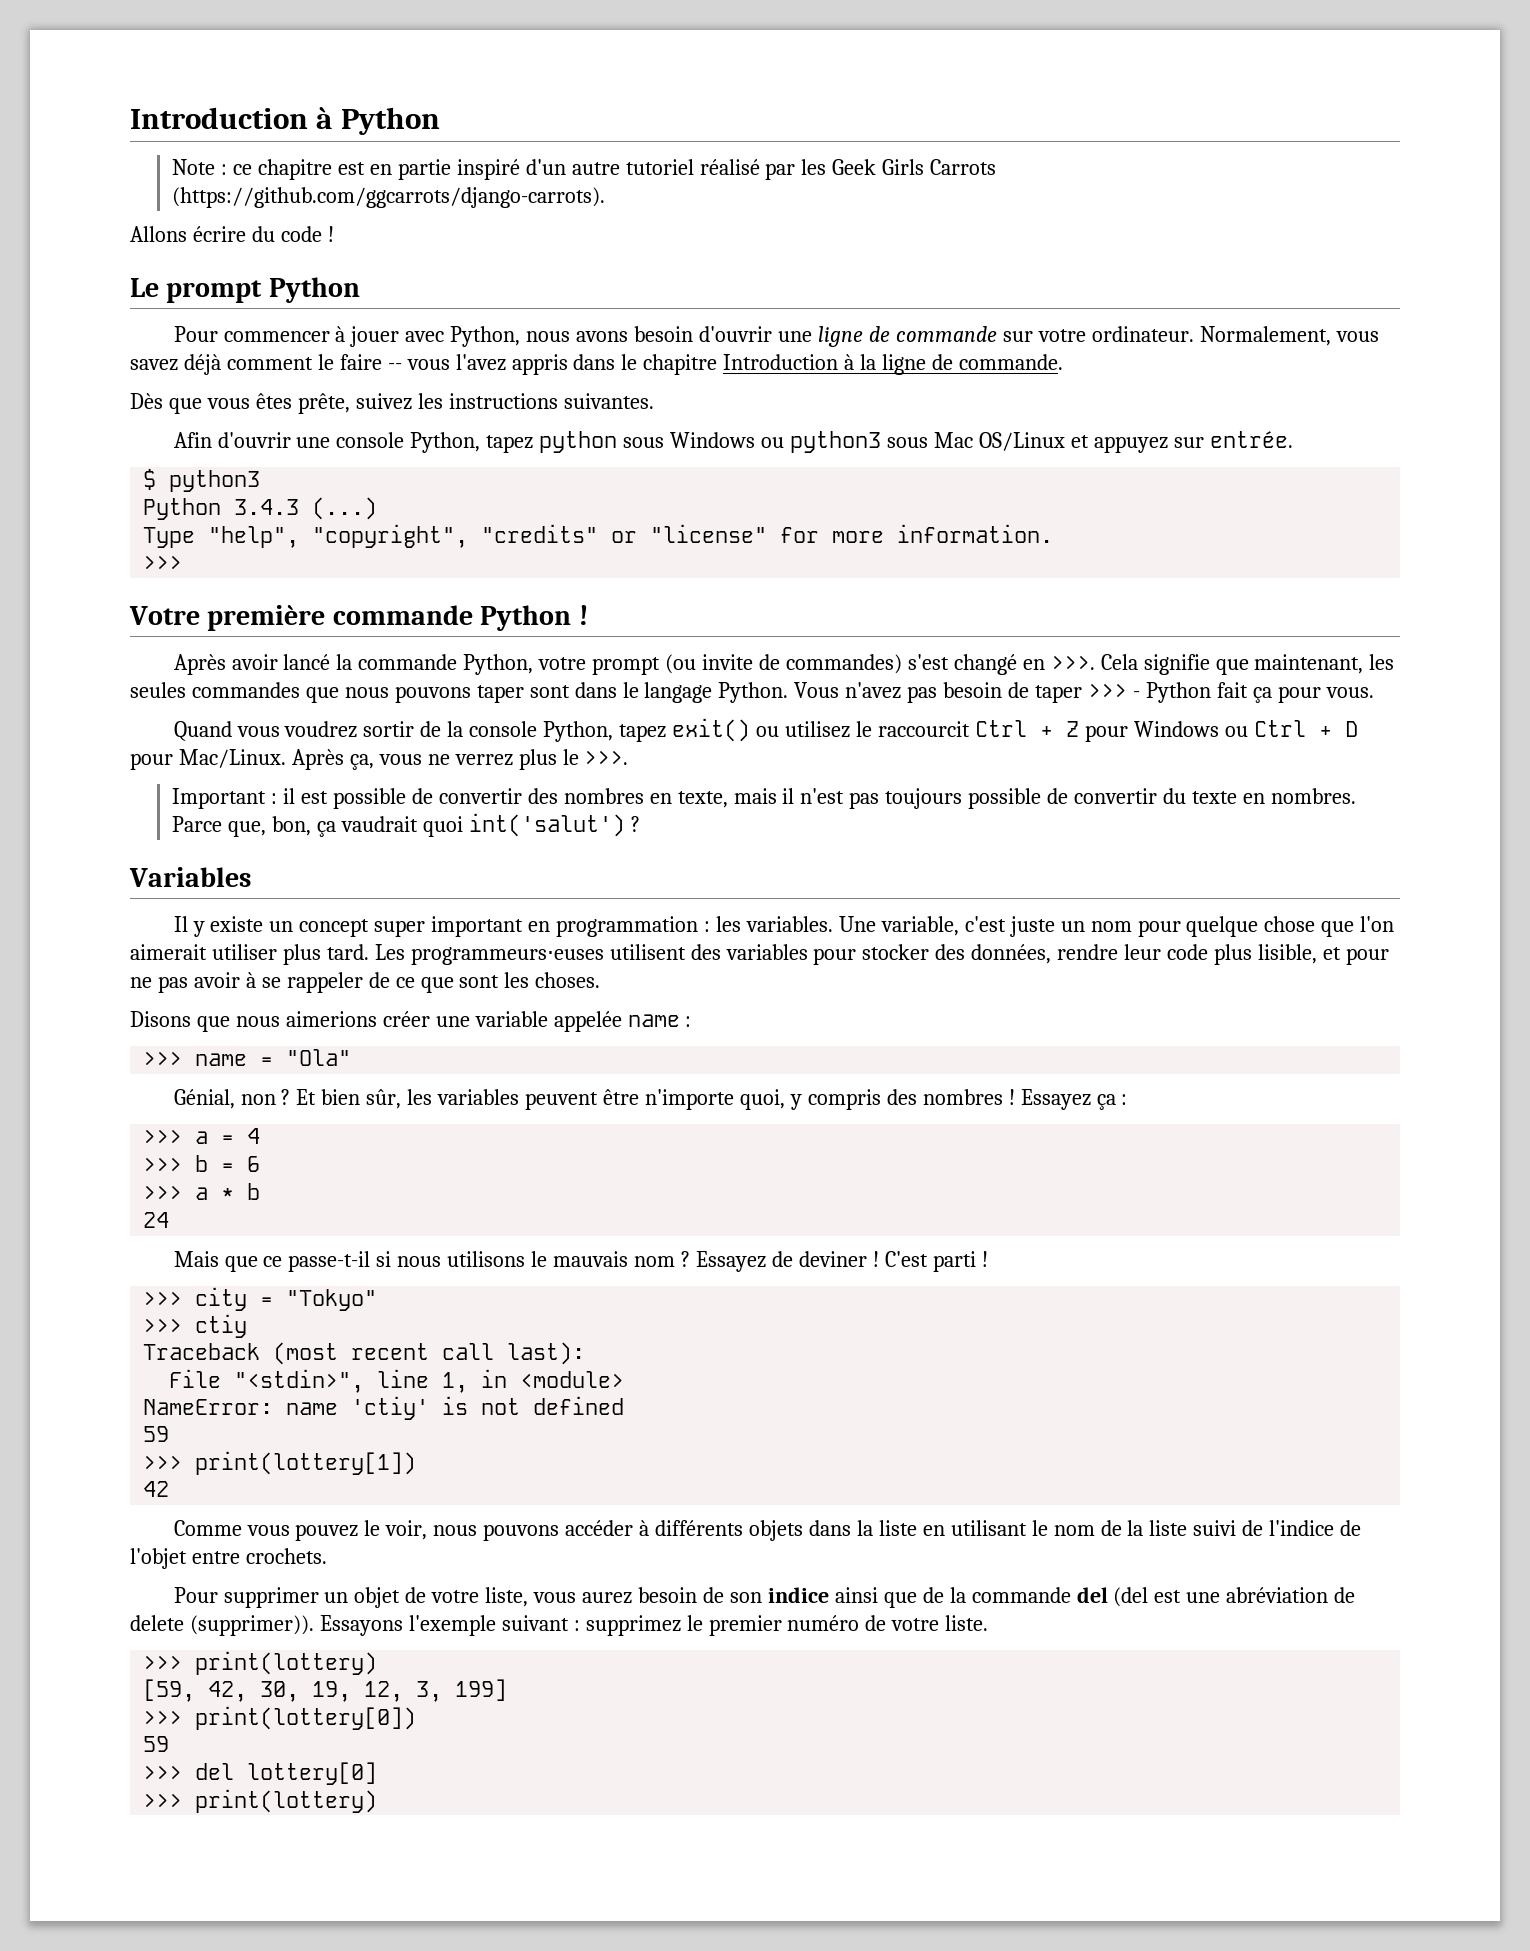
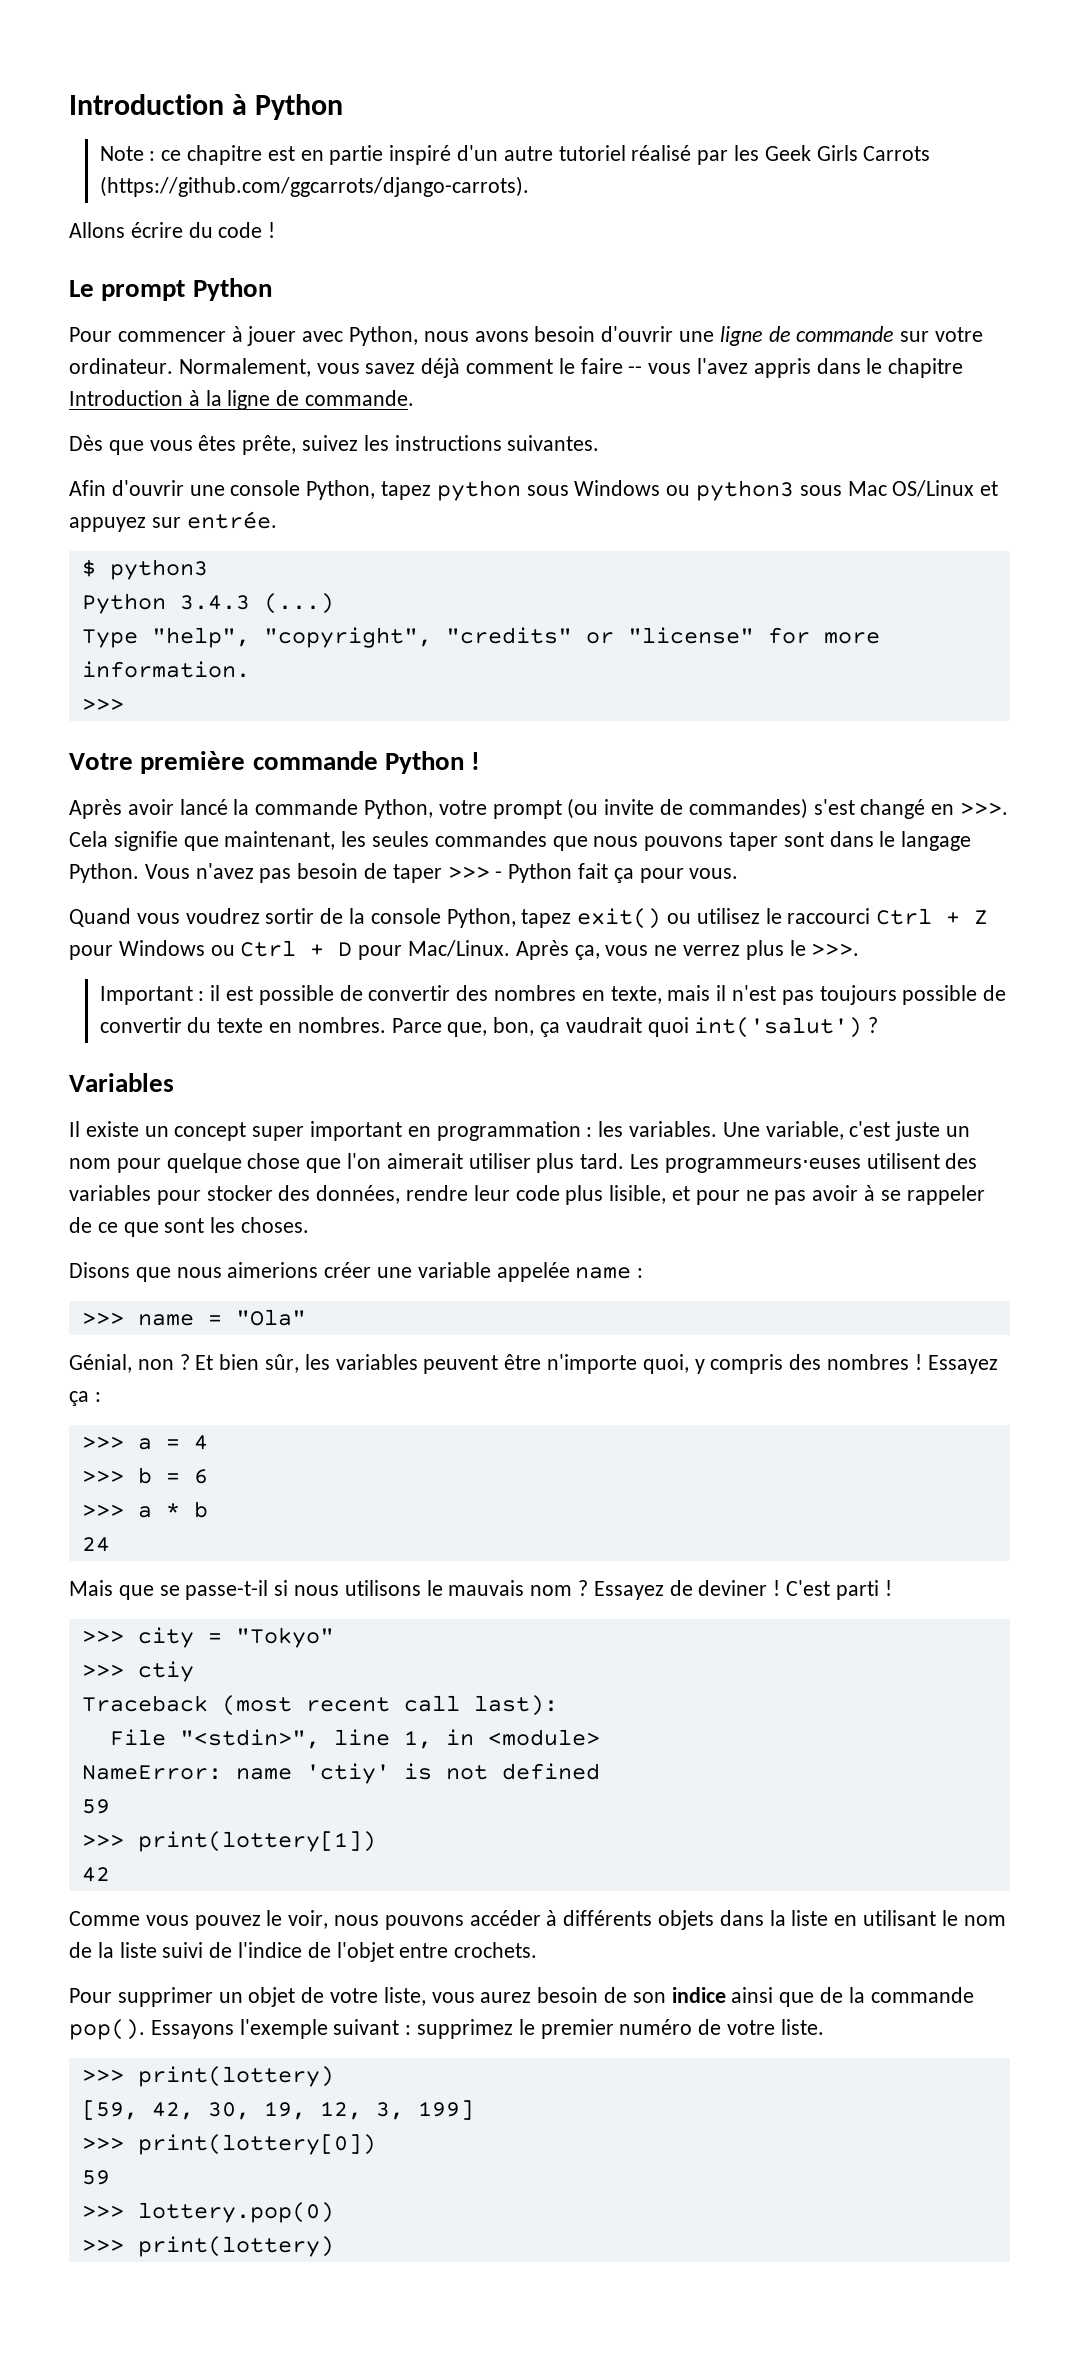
- Quand vous voudrez sortir de la console Python, tapez exit() ou utilisez le raccourcit Ctrl + Z pour Windows ou Ctrl + D pour Mac/Linux.
+ Quand vous voudrez sortir de la console Python, tapez exit() ou utilisez le raccourci Ctrl + Z pour Windows ou Ctrl + D pour Mac/Linux.
- Il y existe un concept super important en programmation : les variables.
+ Il existe un concept super important en programmation : les variables.
- Mais que ce passe-t-il si nous utilisons le mauvais nom ?
+ Mais que se passe-t-il si nous utilisons le mauvais nom ?
- Pour supprimer un objet de votre liste, vous aurez besoin de son indice ainsi que de la commande del (del est une abréviation de delete (supprimer)).
+ Pour supprimer un objet de votre liste, vous aurez besoin de son indice ainsi que de la commande pop().
- >>> del lottery[0]
+ >>> lottery.pop(0)

